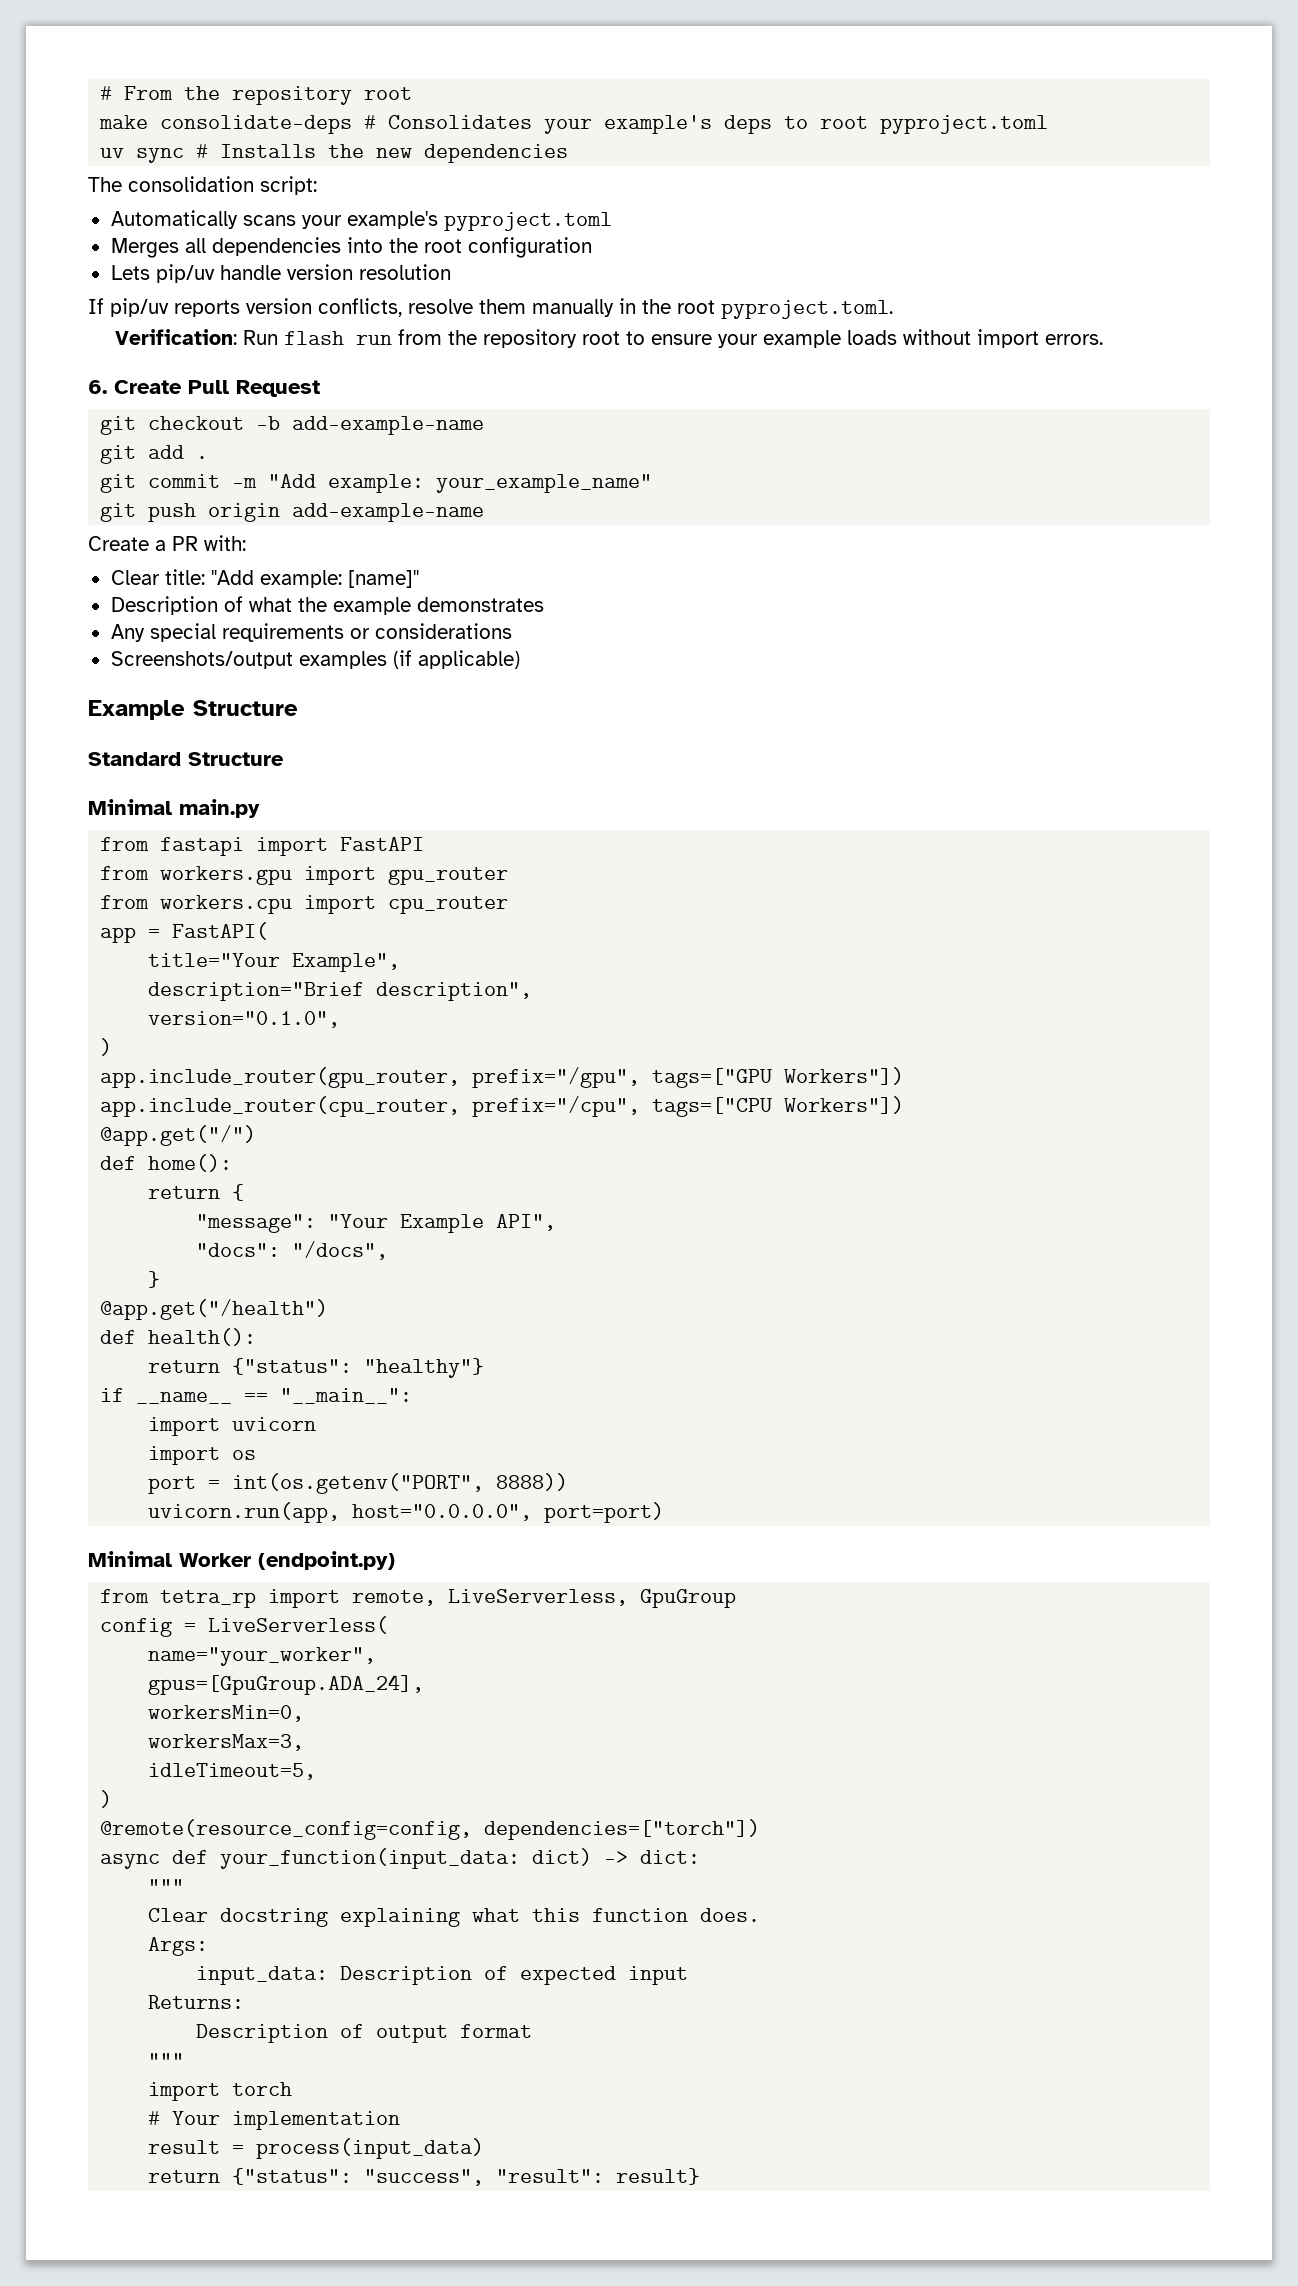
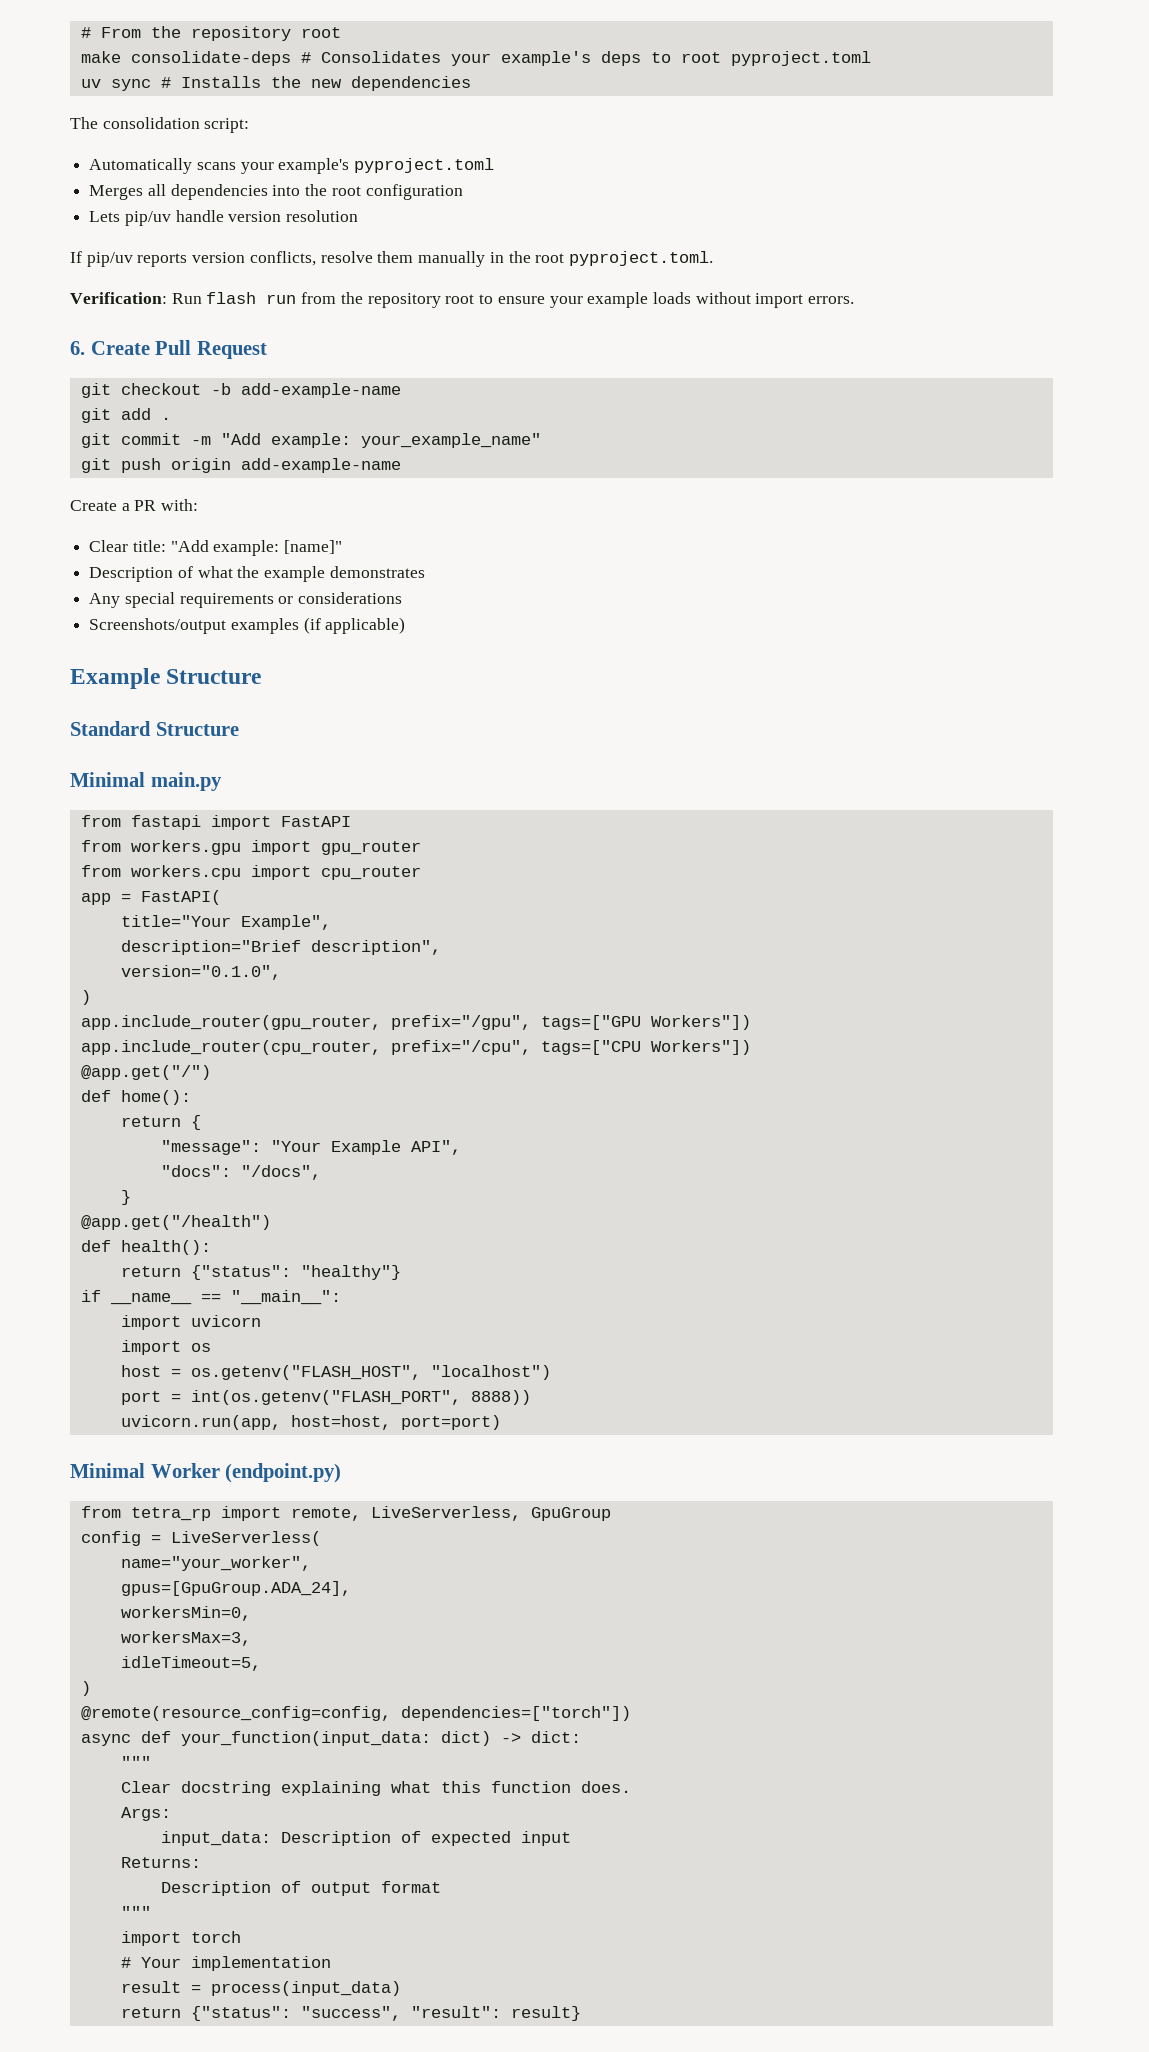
+ host = os.getenv("FLASH_HOST", "localhost")
- port = int(os.getenv("PORT", 8888))
+ port = int(os.getenv("FLASH_PORT", 8888))
- uvicorn.run(app, host="0.0.0.0", port=port)
+ uvicorn.run(app, host=host, port=port)

